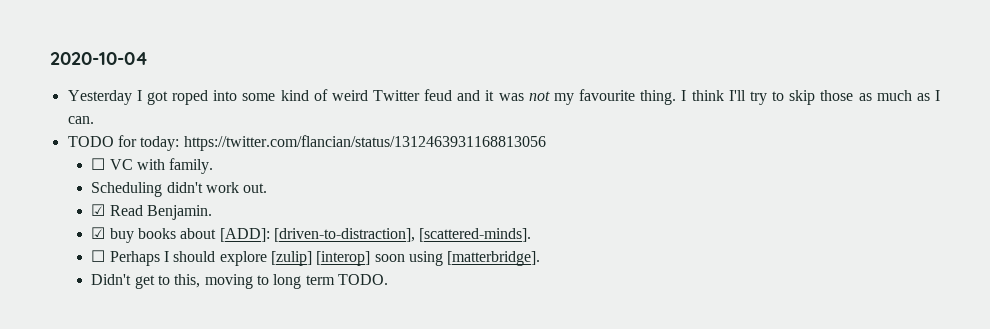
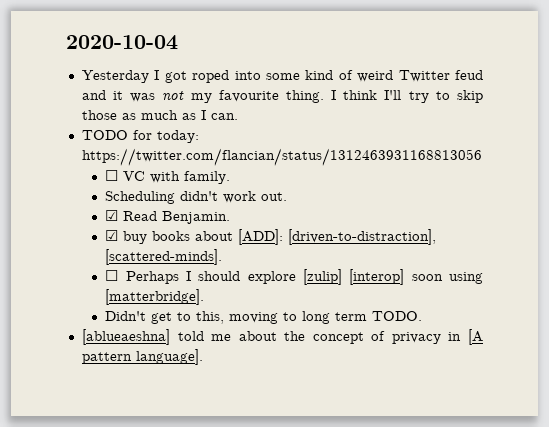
+ [ablueaeshna] told me about the concept of privacy in [A pattern language].

